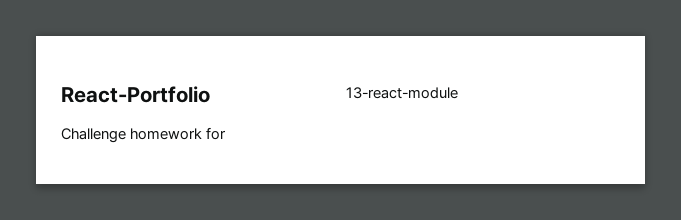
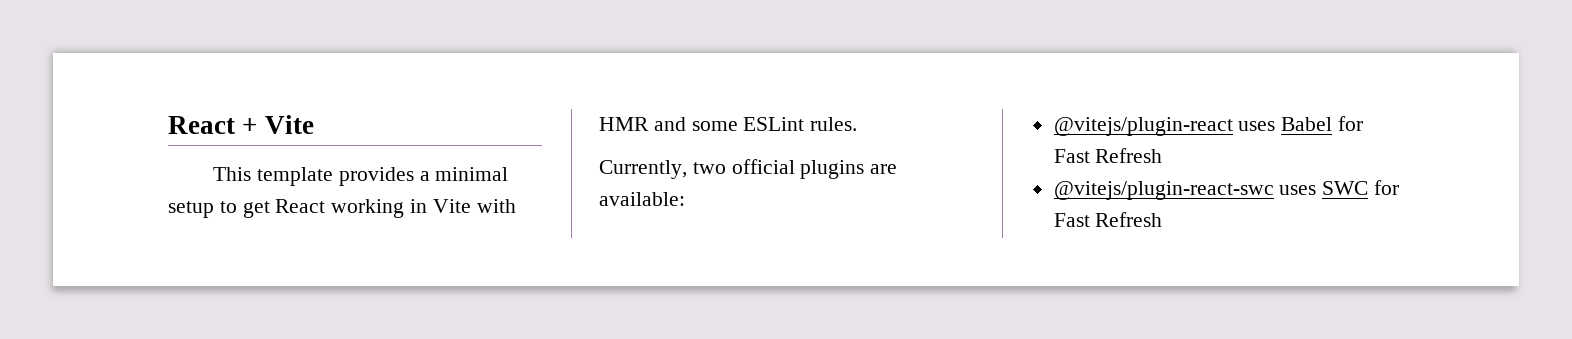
- React-Portfolio
- Challenge homework for 13-react-module
+ React + Vite
+ This template provides a minimal setup to get React working in Vite with HMR and some ESLint rules.
+ Currently, two official plugins are available:
+ @vitejs/plugin-react uses Babel for Fast Refresh
+ @vitejs/plugin-react-swc uses SWC for Fast Refresh

